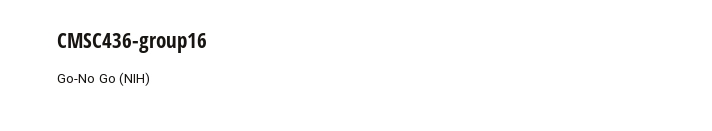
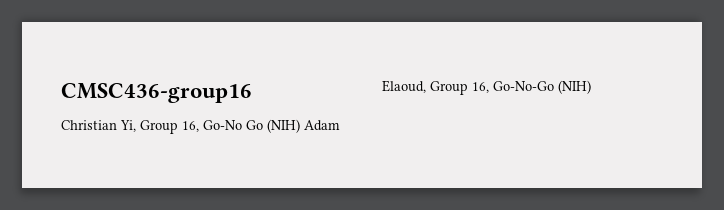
- Go-No Go (NIH)
+ Christian Yi, Group 16, Go-No Go (NIH) Adam Elaoud, Group 16, Go-No-Go (NIH)

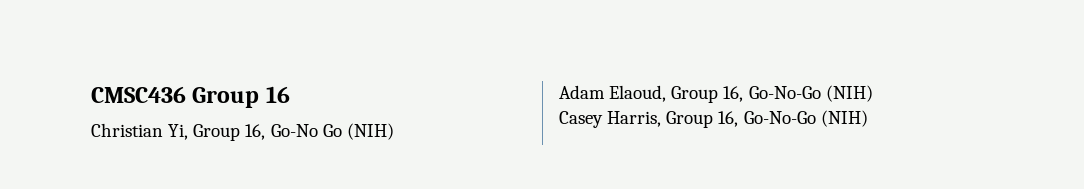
- CMSC436-group16
+ CMSC436 Group 16
- Christian Yi, Group 16, Go-No Go (NIH) Adam Elaoud, Group 16, Go-No-Go (NIH)
+ Christian Yi, Group 16, Go-No Go (NIH)
+ Adam Elaoud, Group 16, Go-No-Go (NIH)
+ Casey Harris, Group 16, Go-No-Go (NIH)

